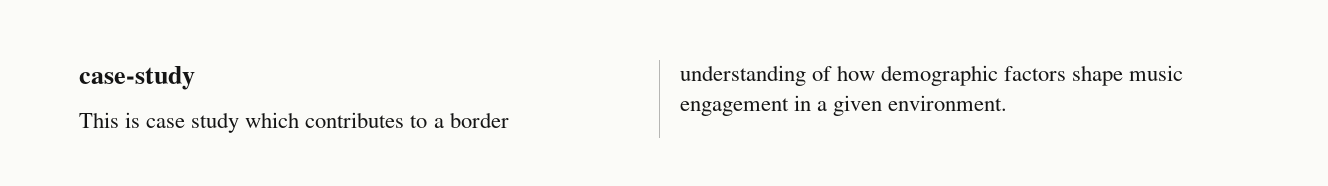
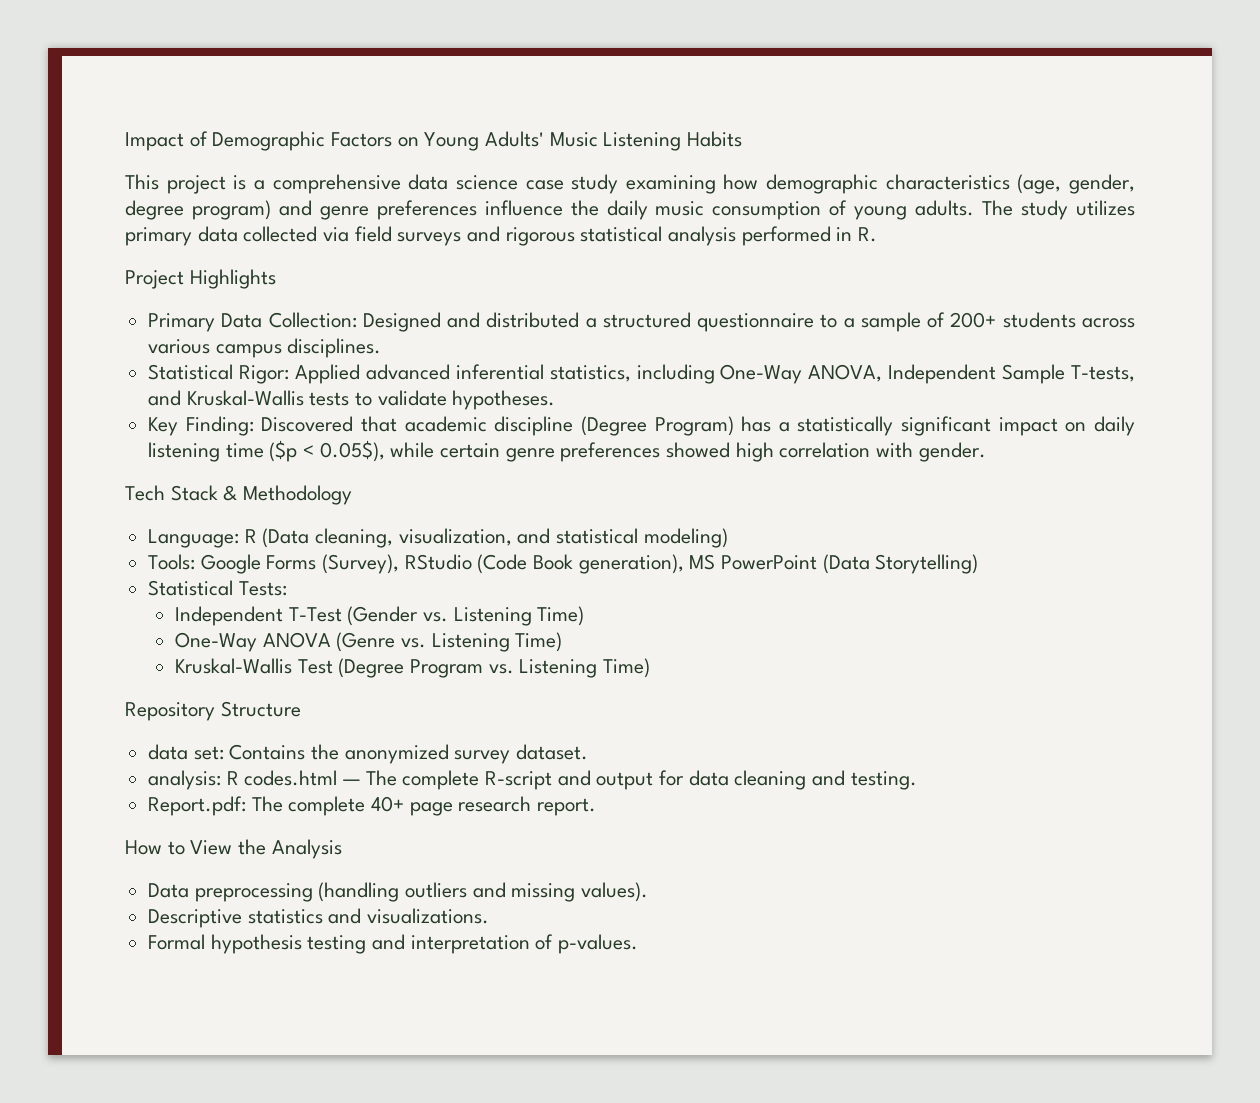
- case-study
- This is case study which contributes to a border understanding of how demographic factors shape music engagement in a given environment.
+ Impact of Demographic Factors on Young Adults' Music Listening Habits
+ This project is a comprehensive data science case study examining how demographic characteristics (age, gender, degree program) and genre preferences influence the daily music consumption of young adults. The study utilizes primary data collected via field surveys and rigorous statistical analysis performed in R.
+ Project Highlights
+ Primary Data Collection: Designed and distributed a structured questionnaire to a sample of 200+ students across various campus disciplines.
+ Statistical Rigor: Applied advanced inferential statistics, including One-Way ANOVA, Independent Sample T-tests, and Kruskal-Wallis tests to validate hypotheses.
+ Key Finding: Discovered that academic discipline (Degree Program) has a statistically significant impact on daily listening time ($p < 0.05$), while certain genre preferences showed high correlation with gender.
+ Tech Stack & Methodology
+ Language: R (Data cleaning, visualization, and statistical modeling)
+ Tools: Google Forms (Survey), RStudio (Code Book generation), MS PowerPoint (Data Storytelling)
+ Statistical Tests:
+ Independent T-Test (Gender vs. Listening Time)
+ One-Way ANOVA (Genre vs. Listening Time)
+ Kruskal-Wallis Test (Degree Program vs. Listening Time)
+ Repository Structure
+ data set: Contains the anonymized survey dataset.
+ analysis: R codes.html — The complete R-script and output for data cleaning and testing.
+ Report.pdf: The complete 40+ page research report.
+ How to View the Analysis
+ Data preprocessing (handling outliers and missing values).
+ Descriptive statistics and visualizations.
+ Formal hypothesis testing and interpretation of p-values.

